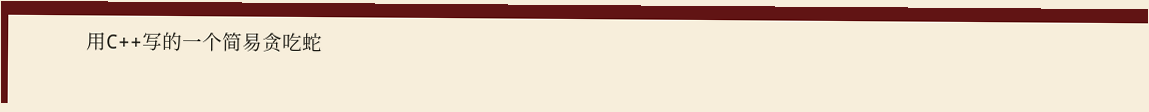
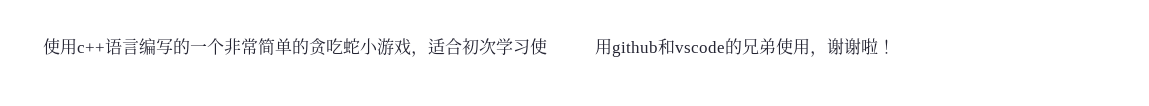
- 用C++写的一个简易贪吃蛇
+ 使用c++语言编写的一个非常简单的贪吃蛇小游戏，适合初次学习使用github和vscode的兄弟使用，谢谢啦！

